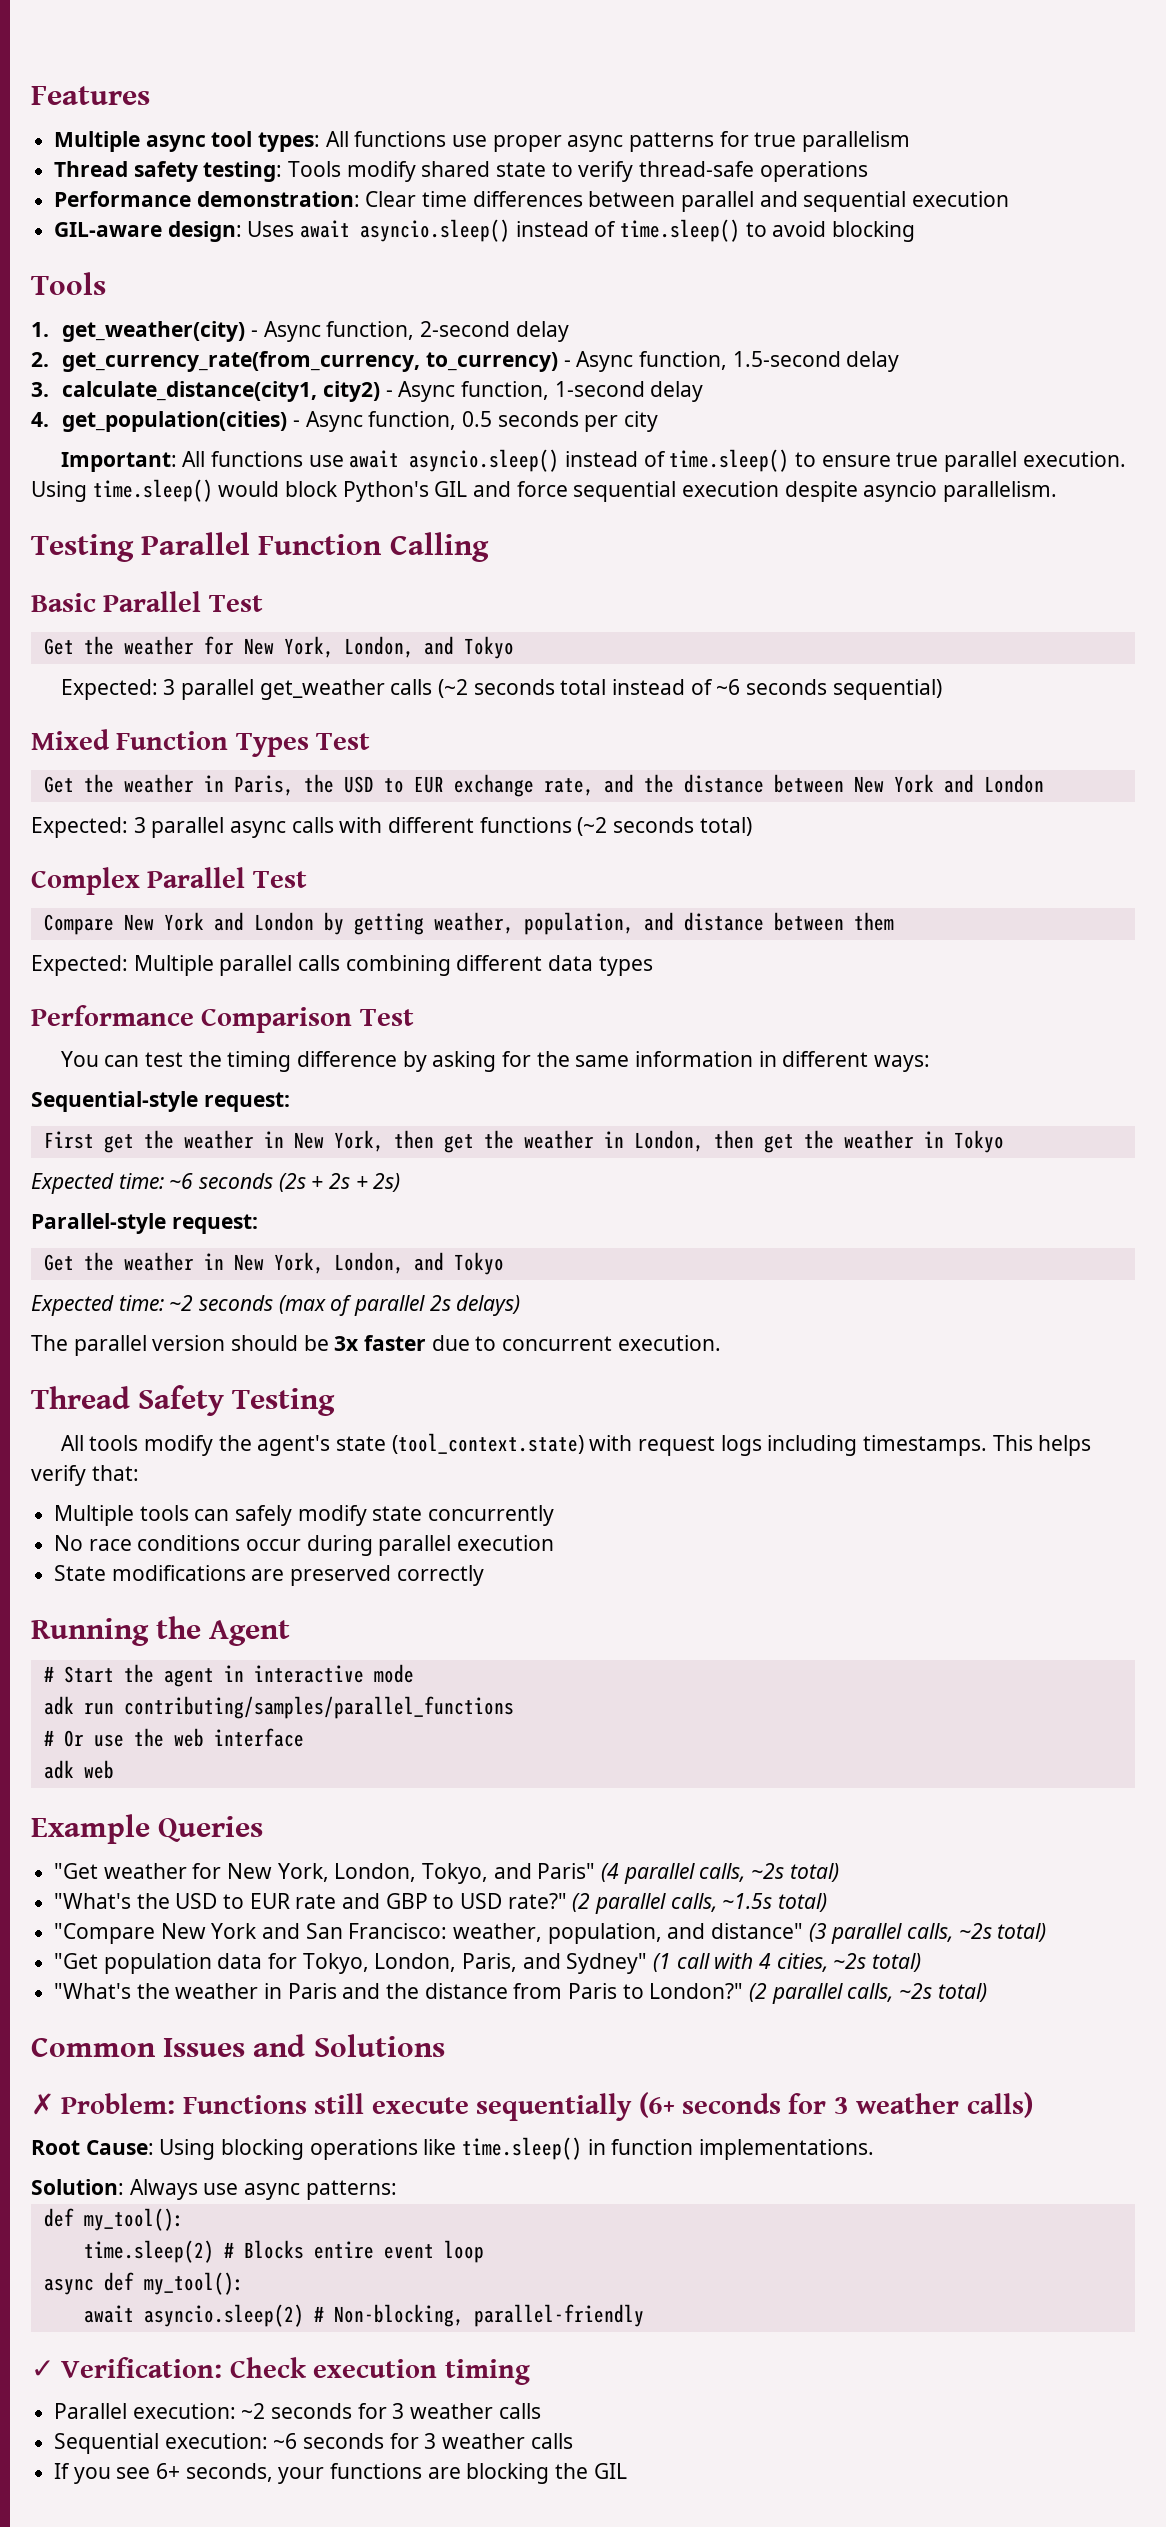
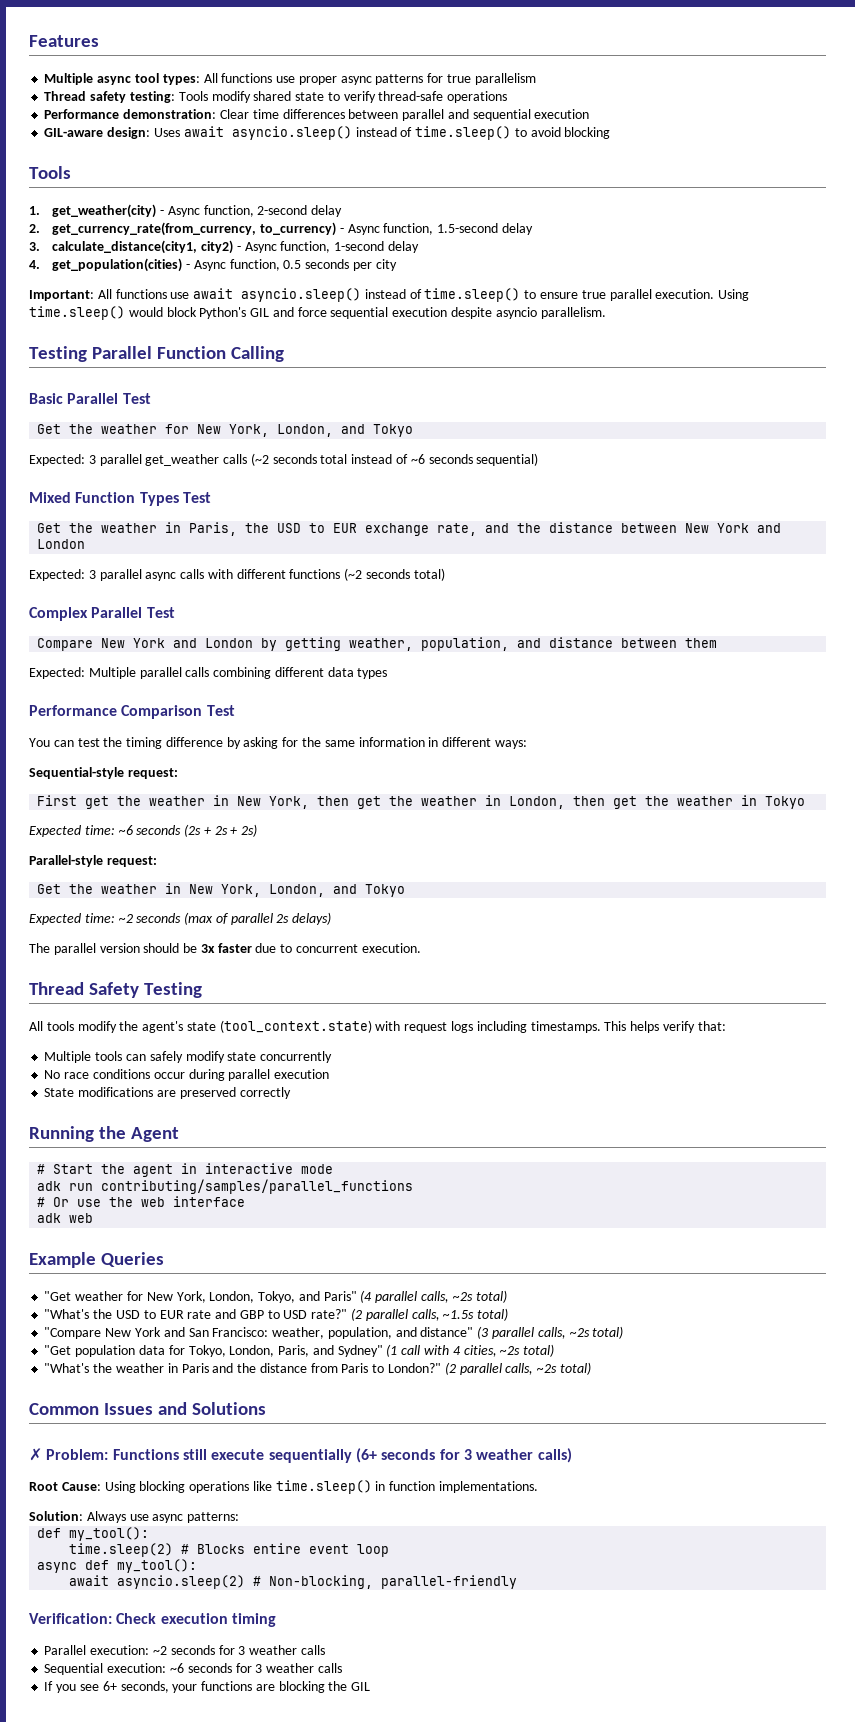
- ✓ Verification: Check execution timing
+ Verification: Check execution timing

